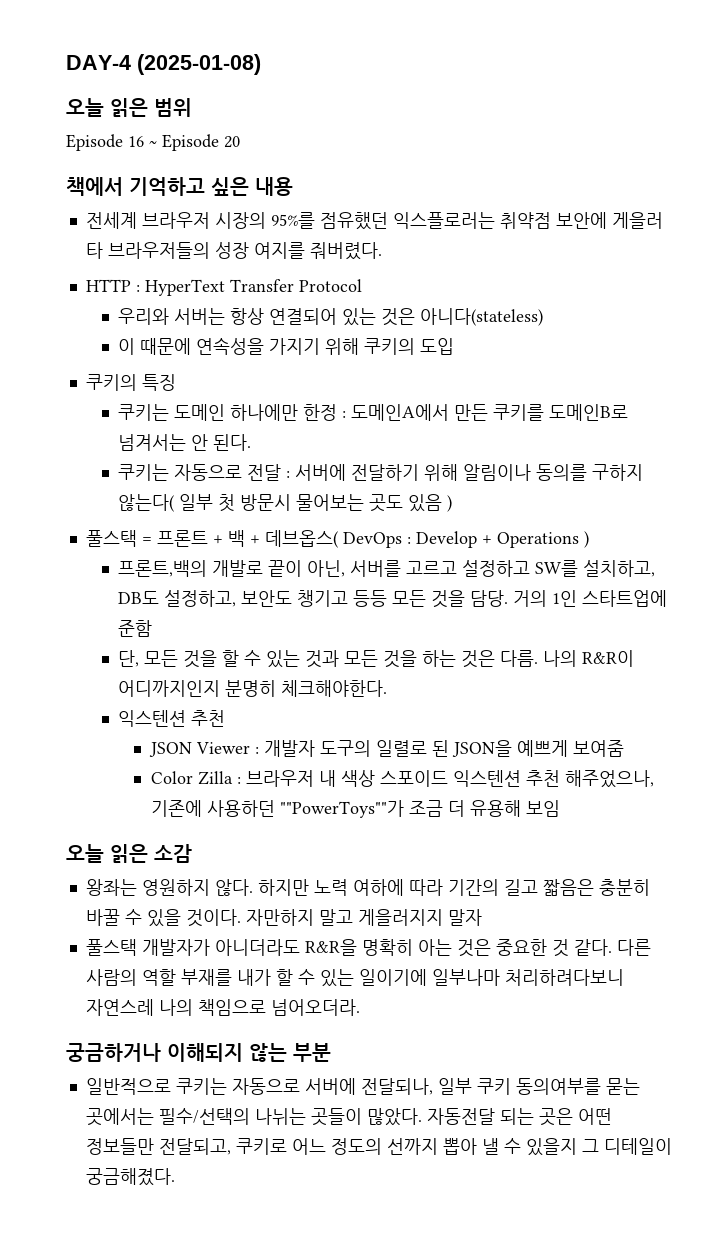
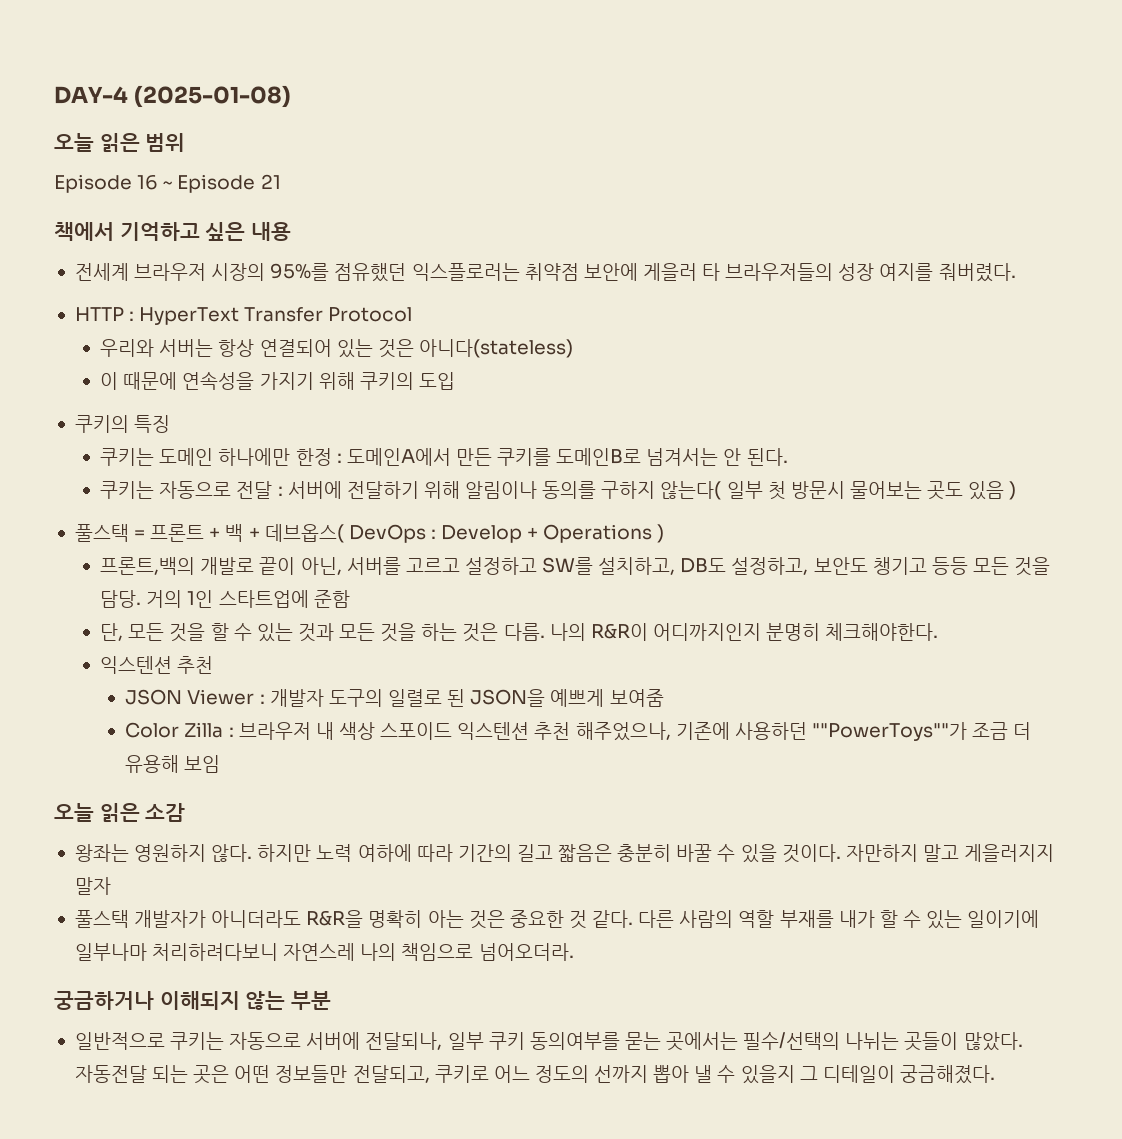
- Episode 16 ~ Episode 20
+ Episode 16 ~ Episode 21

